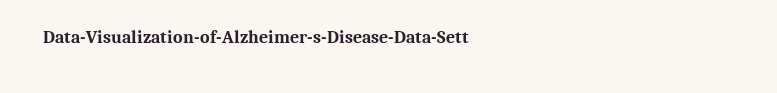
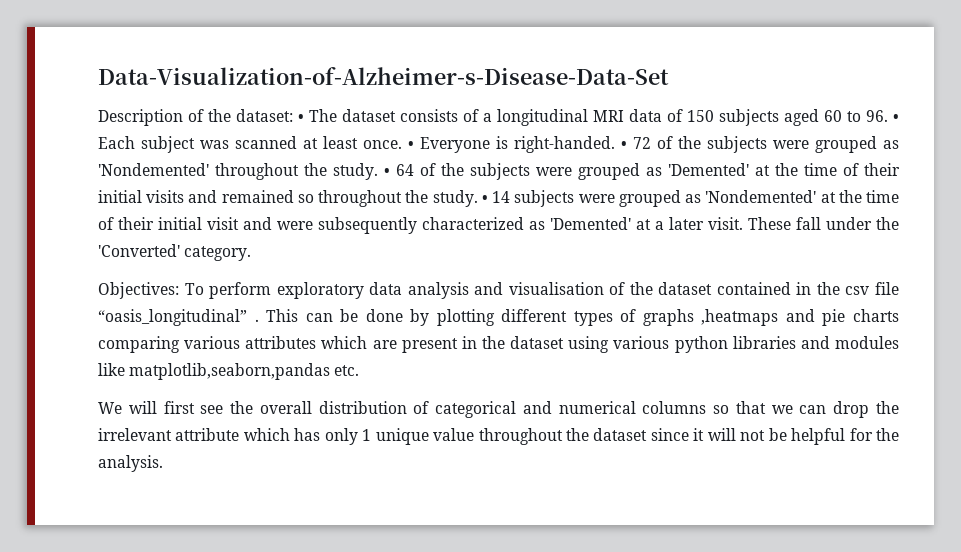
- Data-Visualization-of-Alzheimer-s-Disease-Data-Sett
+ Data-Visualization-of-Alzheimer-s-Disease-Data-Set
+ Description of the dataset: • The dataset consists of a longitudinal MRI data of 150 subjects aged 60 to 96. • Each subject was scanned at least once. • Everyone is right-handed. • 72 of the subjects were grouped as 'Nondemented' throughout the study. • 64 of the subjects were grouped as 'Demented' at the time of their initial visits and remained so throughout the study. • 14 subjects were grouped as 'Nondemented' at the time of their initial visit and were subsequently characterized as 'Demented' at a later visit. These fall under the 'Converted' category.
+ Objectives: To perform exploratory data analysis and visualisation of the dataset contained in the csv file “oasis_longitudinal” . This can be done by plotting different types of graphs ,heatmaps and pie charts comparing various attributes which are present in the dataset using various python libraries and modules like matplotlib,seaborn,pandas etc.
+ We will first see the overall distribution of categorical and numerical columns so that we can drop the irrelevant attribute which has only 1 unique value throughout the dataset since it will not be helpful for the analysis.

